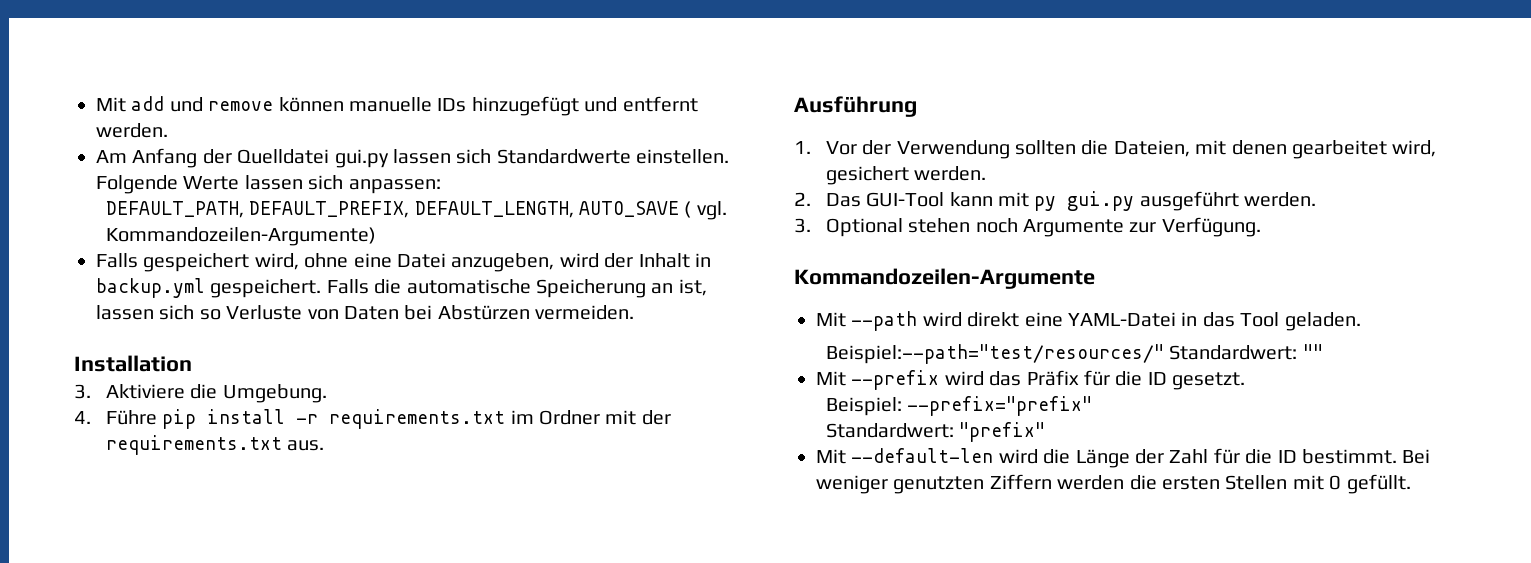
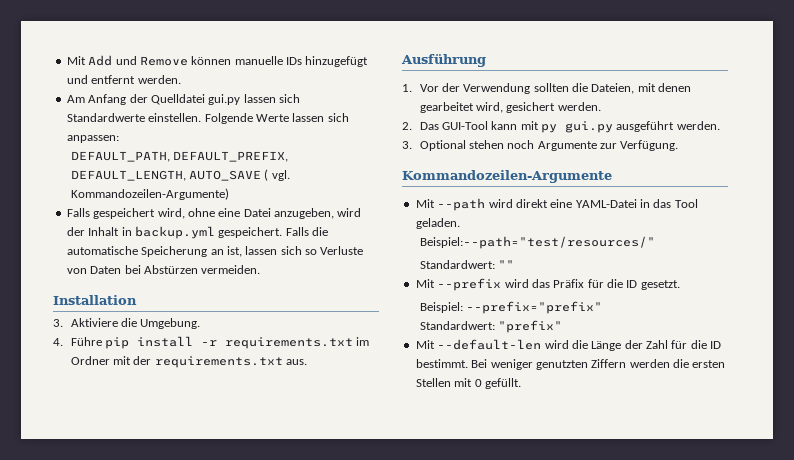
- Mit add und remove können manuelle IDs hinzugefügt und entfernt werden.
+ Mit Add und Remove können manuelle IDs hinzugefügt und entfernt werden.
- Beispiel:--path="test/resources/" Standardwert: ""
+ Beispiel:--path="test/resources/"
+ Standardwert: ""

